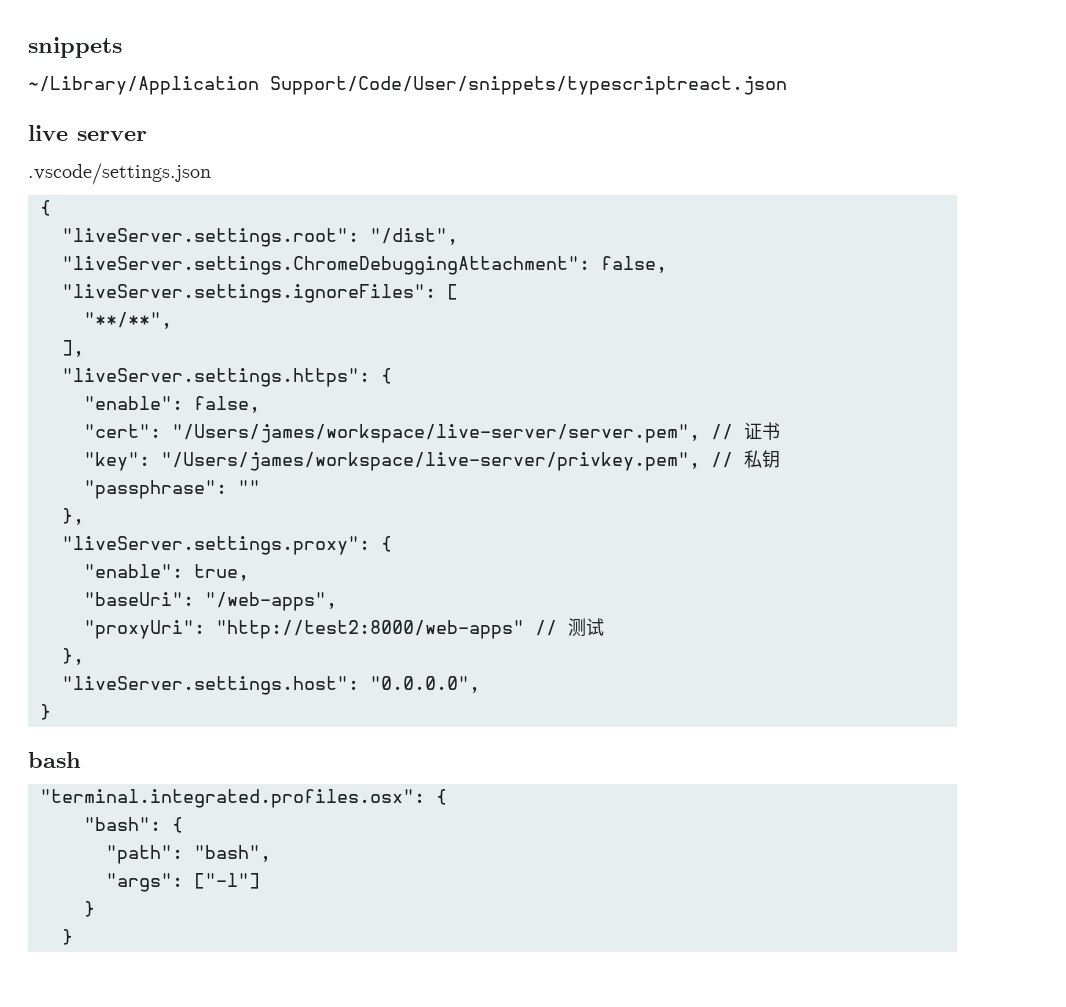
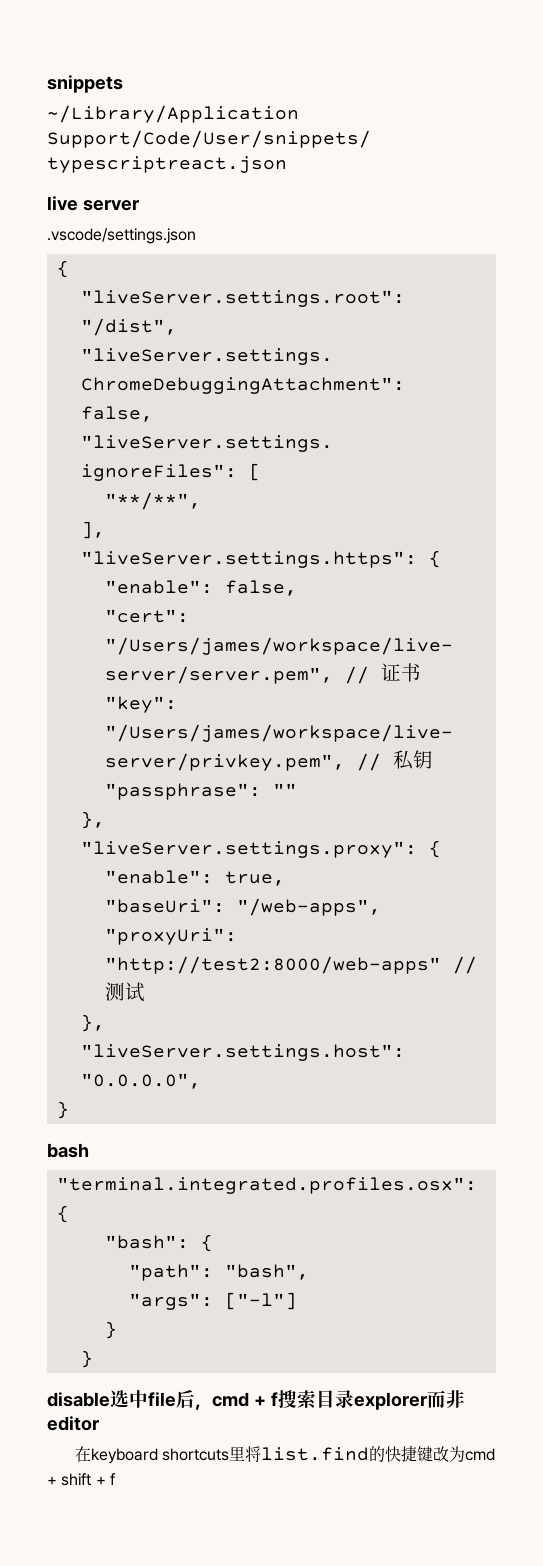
+ disable选中file后，cmd + f搜索目录explorer而非editor
+ 在keyboard shortcuts里将list.find的快捷键改为cmd + shift + f

